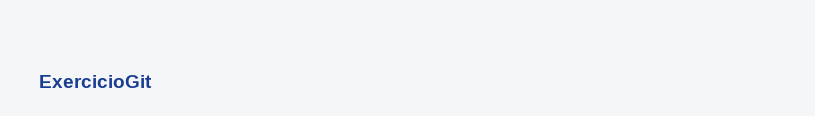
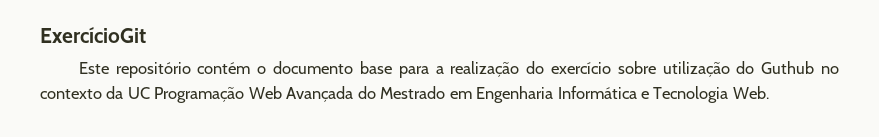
- ExercicioGit
+ ExercícioGit
+ Este repositório contém o documento base para a realização do exercício sobre utilização do Guthub no contexto da UC Programação Web Avançada do Mestrado em Engenharia Informática e Tecnologia Web.

